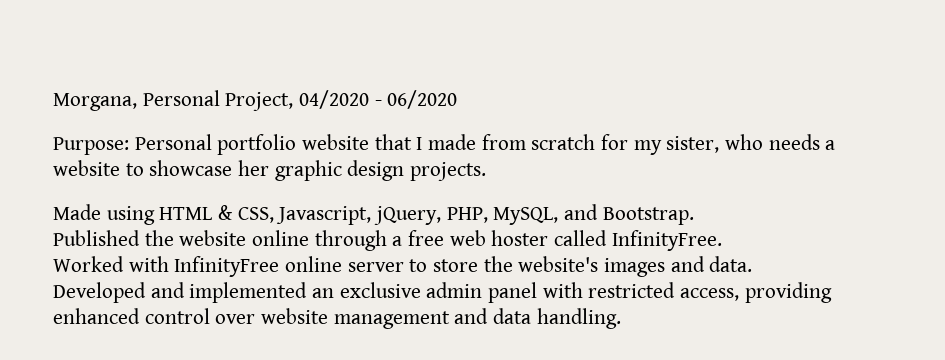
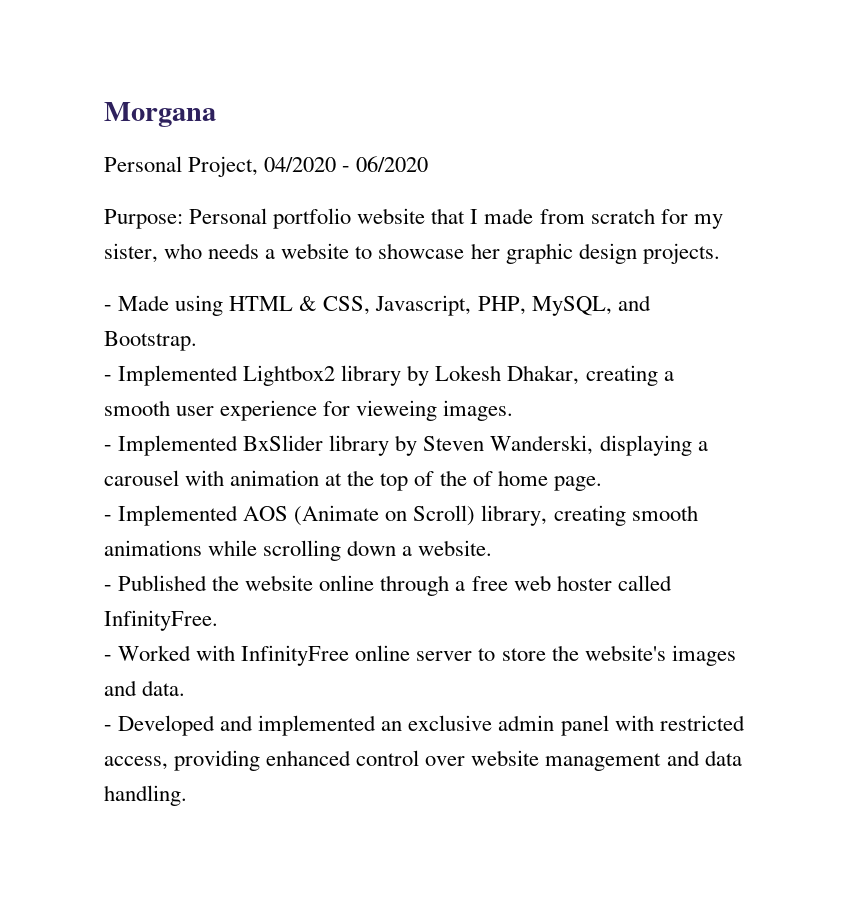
- Morgana, Personal Project, 04/2020 - 06/2020
+ Morgana
+ Personal Project, 04/2020 - 06/2020
- Made using HTML & CSS, Javascript, jQuery, PHP, MySQL, and Bootstrap.
+ - Made using HTML & CSS, Javascript, PHP, MySQL, and Bootstrap.
- Published the website online through a free web hoster called InfinityFree.
+ - Implemented Lightbox2 library by Lokesh Dhakar, creating a smooth user experience for vieweing images.
+ - Implemented BxSlider library by Steven Wanderski, displaying a carousel with animation at the top of the of home page.
+ - Implemented AOS (Animate on Scroll) library, creating smooth animations while scrolling down a website.
+ - Published the website online through a free web hoster called InfinityFree.
- Worked with InfinityFree online server to store the website's images and data.
+ - Worked with InfinityFree online server to store the website's images and data.
- Developed and implemented an exclusive admin panel with restricted access, providing enhanced control over website management and data handling.
+ - Developed and implemented an exclusive admin panel with restricted access, providing enhanced control over website management and data handling.

